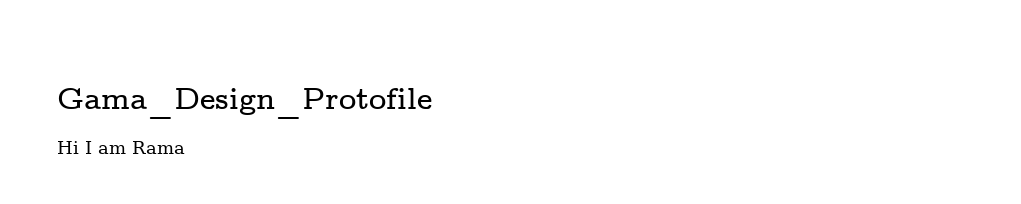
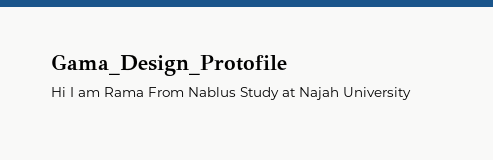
- Hi I am Rama
+ Hi I am Rama From Nablus Study at Najah University

